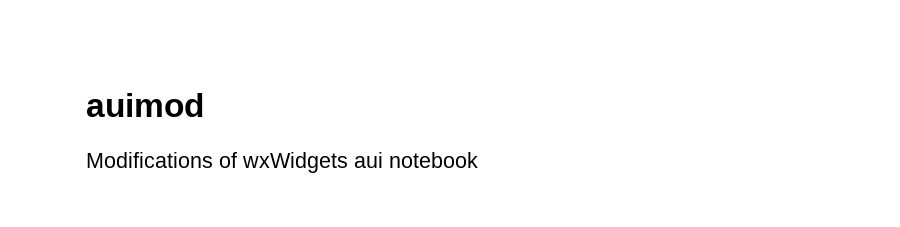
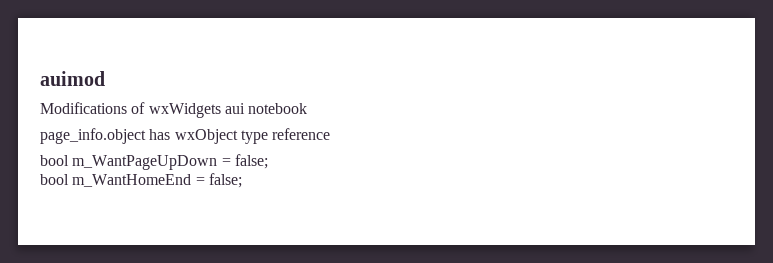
+ page_info.object has wxObject type reference
+ bool m_WantPageUpDown = false;
+ bool m_WantHomeEnd = false;

